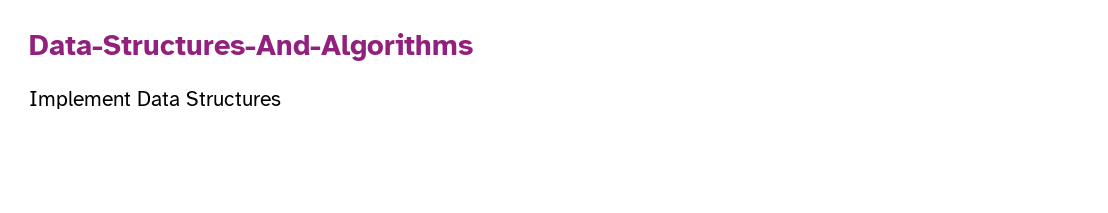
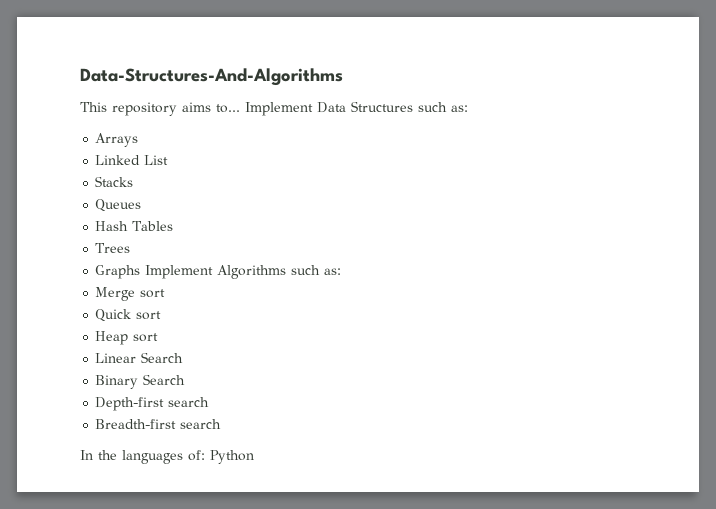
- Implement Data Structures
+ This repository aims to... Implement Data Structures such as:
+ Arrays
+ Linked List
+ Stacks
+ Queues
+ Hash Tables
+ Trees
+ Graphs Implement Algorithms such as:
+ Merge sort
+ Quick sort
+ Heap sort
+ Linear Search
+ Binary Search
+ Depth-first search
+ Breadth-first search
+ In the languages of: Python

